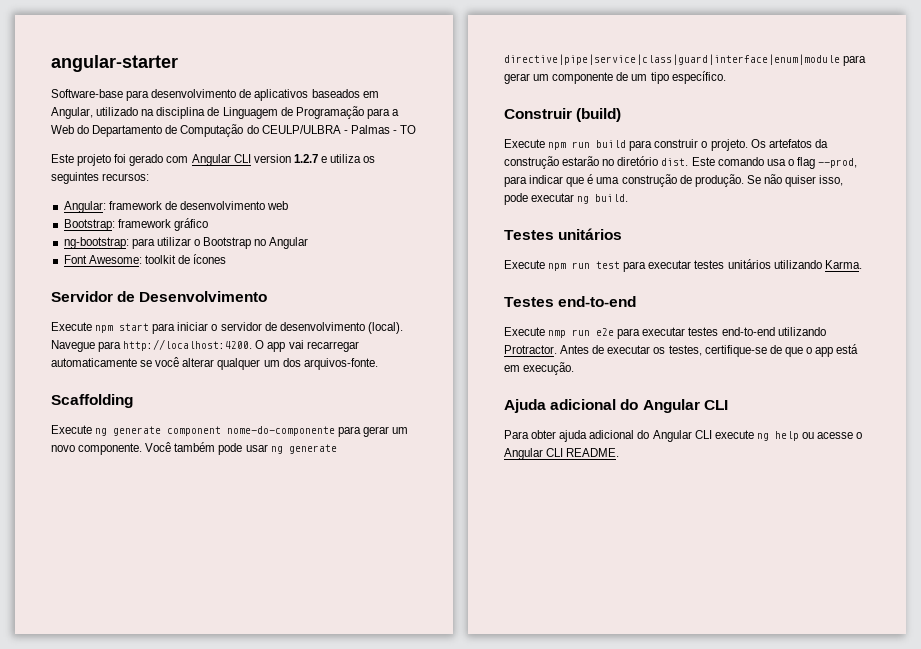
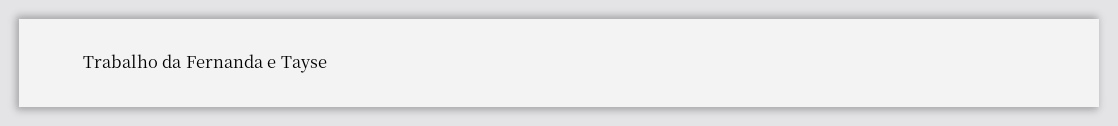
- angular-starter
- Software-base para desenvolvimento de aplicativos baseados em Angular, utilizado na disciplina de Linguagem de Programação para a Web do Departamento de Computação do CEULP/ULBRA - Palmas - TO
- Este projeto foi gerado com Angular CLI version 1.2.7 e utiliza os seguintes recursos:
- Angular: framework de desenvolvimento web
- Bootstrap: framework gráfico
- ng-bootstrap: para utilizar o Bootstrap no Angular
- Font Awesome: toolkit de ícones
- Servidor de Desenvolvimento
- Execute npm start para iniciar o servidor de desenvolvimento (local). Navegue para http://localhost:4200. O app vai recarregar automaticamente se você alterar qualquer um dos arquivos-fonte.
- Scaffolding
- Execute ng generate component nome-do-componente para gerar um novo componente. Você também pode usar ng generate directive|pipe|service|class|guard|interface|enum|module para gerar um componente de um tipo específico.
- Construir (build)
- Execute npm run build para construir o projeto. Os artefatos da construção estarão no diretório dist. Este comando usa o flag --prod, para indicar que é uma construção de produção. Se não quiser isso, pode executar ng build.
- Testes unitários
- Execute npm run test para executar testes unitários utilizando Karma.
- Testes end-to-end
- Execute nmp run e2e para executar testes end-to-end utilizando Protractor. Antes de executar os testes, certifique-se de que o app está em execução.
- Ajuda adicional do Angular CLI
- Para obter ajuda adicional do Angular CLI execute ng help ou acesse o Angular CLI README.
+ Trabalho da Fernanda e Tayse

